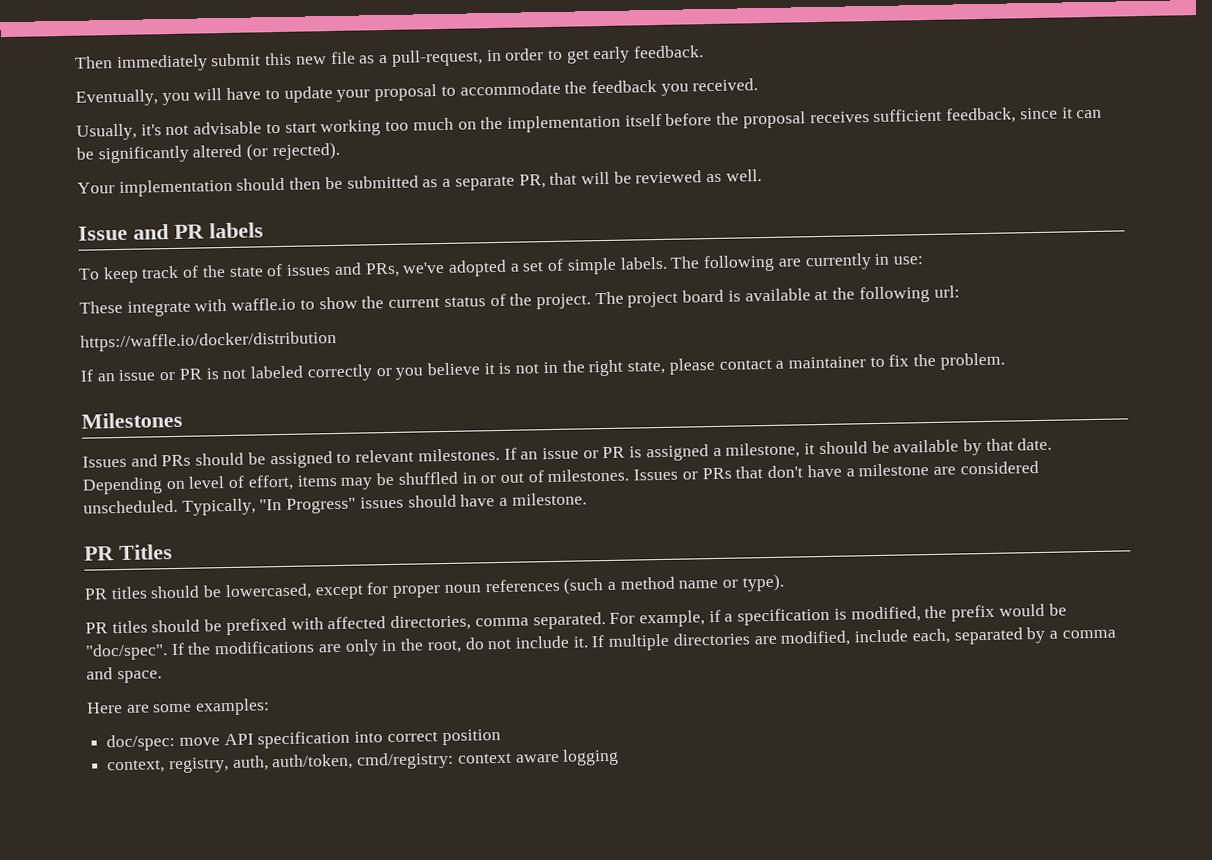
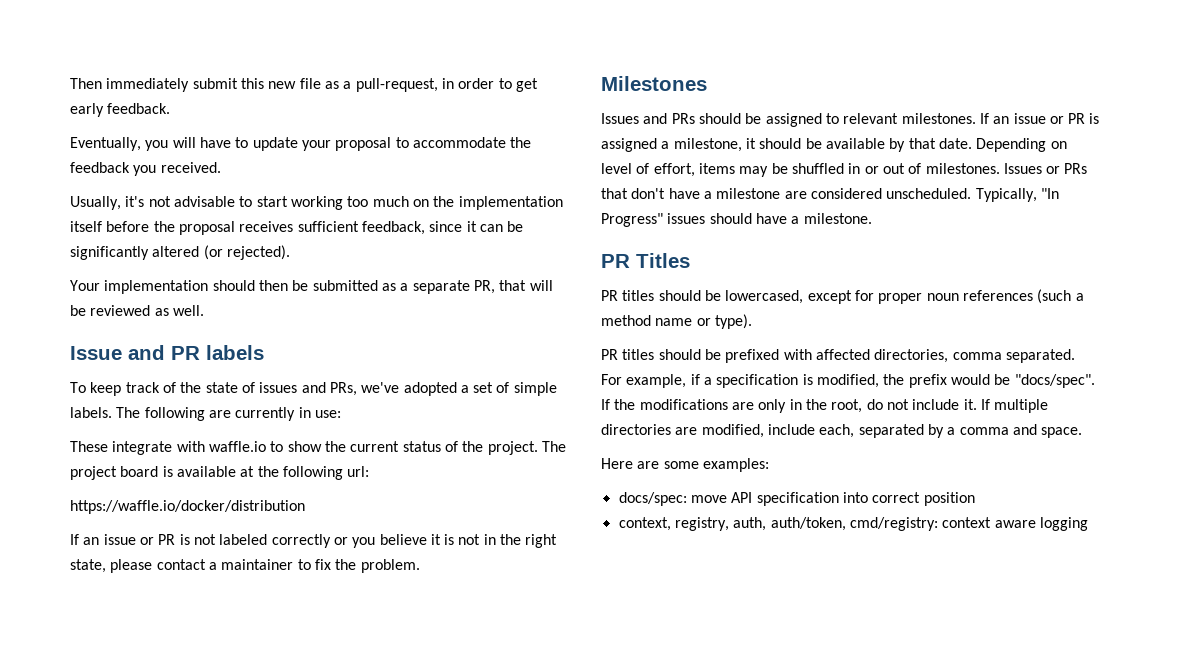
- For example, if a specification is modified, the prefix would be "doc/spec".
+ For example, if a specification is modified, the prefix would be "docs/spec".
- doc/spec: move API specification into correct position
+ docs/spec: move API specification into correct position

